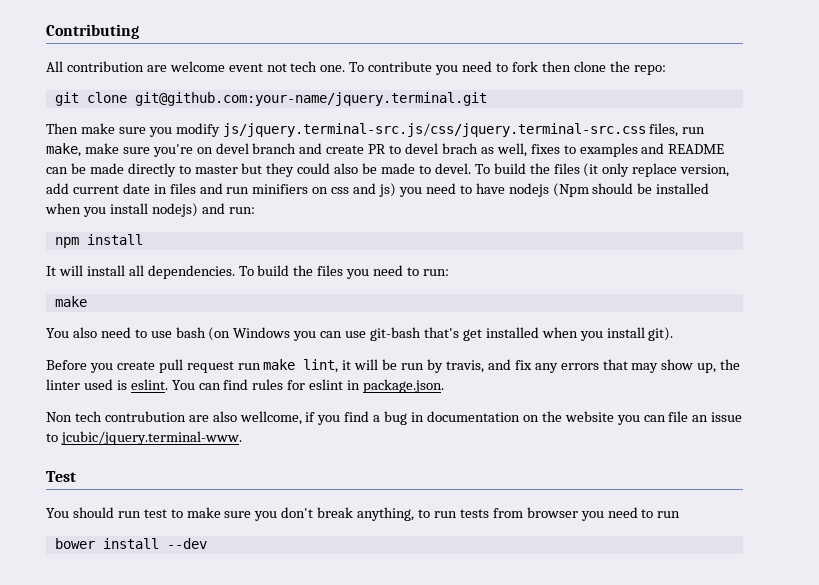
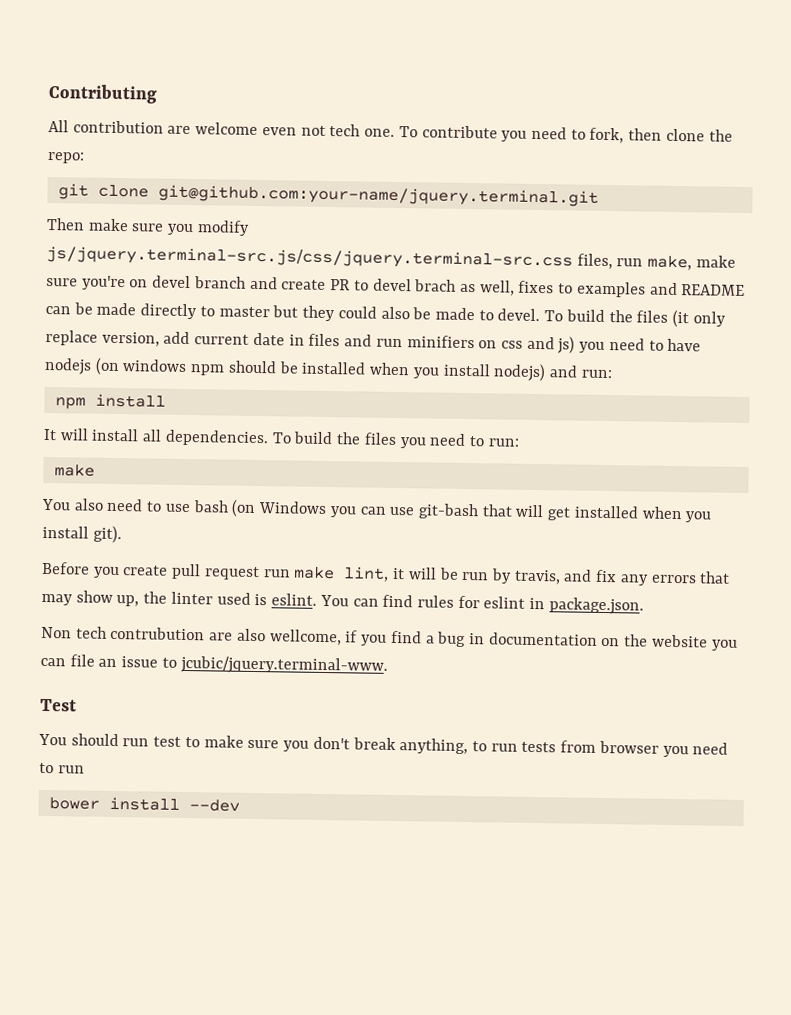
- All contribution are welcome event not tech one.
+ All contribution are welcome even not tech one.
- To contribute you need to fork then clone the repo:
+ To contribute you need to fork, then clone the repo:
- To build the files (it only replace version, add current date in files and run minifiers on css and js) you need to have nodejs (Npm should be installed when you install nodejs) and run:
+ To build the files (it only replace version, add current date in files and run minifiers on css and js) you need to have nodejs (on windows npm should be installed when you install nodejs) and run:
- You also need to use bash (on Windows you can use git-bash that's get installed when you install git).
+ You also need to use bash (on Windows you can use git-bash that will get installed when you install git).

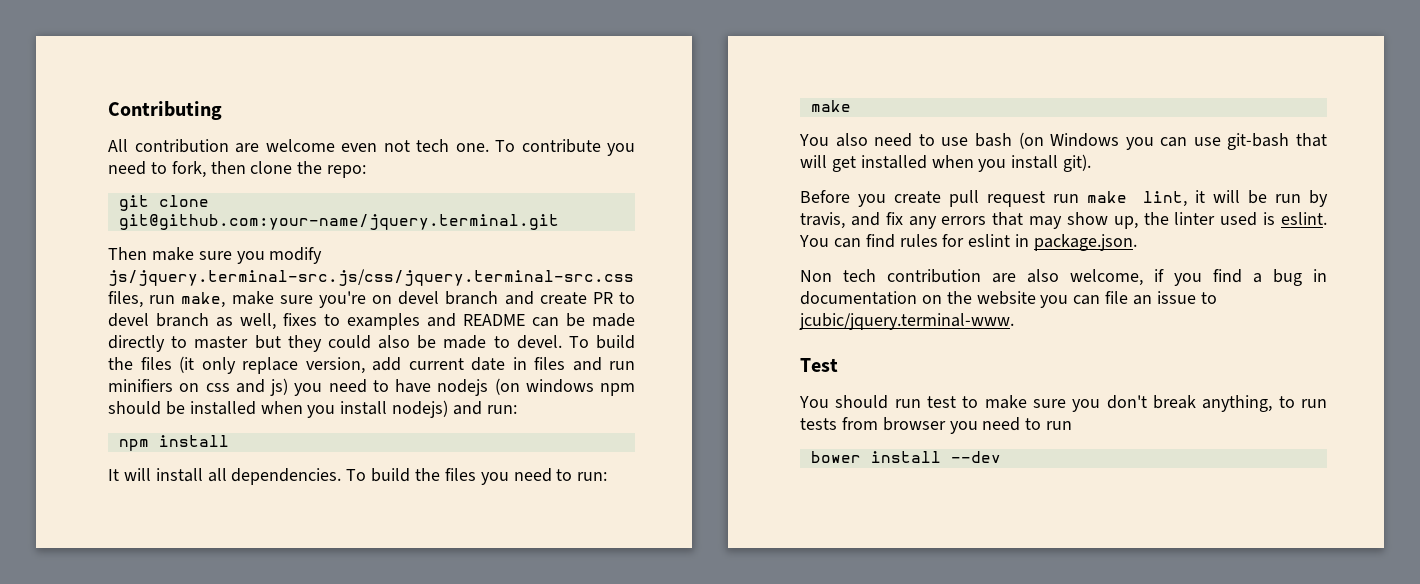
- Then make sure you modify js/jquery.terminal-src.js/css/jquery.terminal-src.css files, run make, make sure you're on devel branch and create PR to devel brach as well, fixes to examples and README can be made directly to master but they could also be made to devel.
+ Then make sure you modify js/jquery.terminal-src.js/css/jquery.terminal-src.css files, run make, make sure you're on devel branch and create PR to devel branch as well, fixes to examples and README can be made directly to master but they could also be made to devel.
- Non tech contrubution are also wellcome, if you find a bug in documentation on the website you can file an issue to jcubic/jquery.terminal-www.
+ Non tech contribution are also welcome, if you find a bug in documentation on the website you can file an issue to jcubic/jquery.terminal-www.

